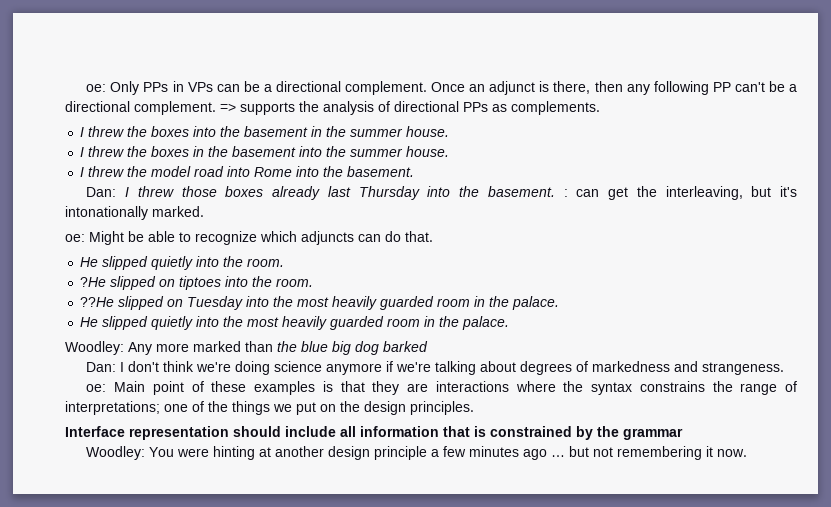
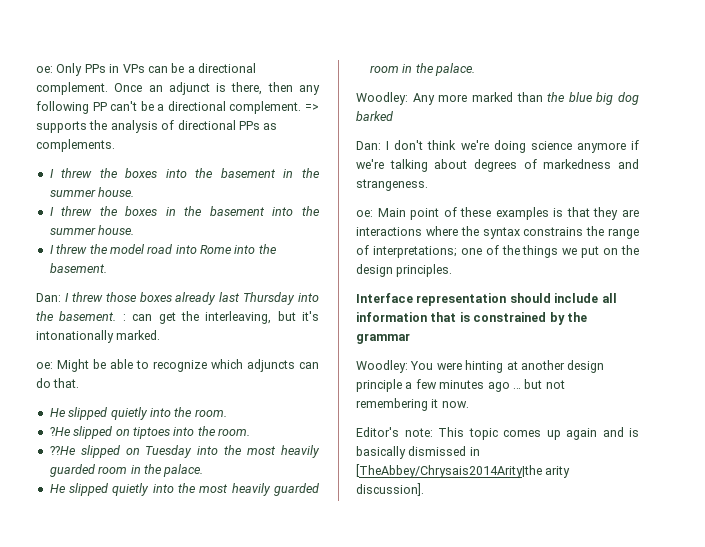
+ Editor's note: This topic comes up again and is basically dismissed in [TheAbbey/Chrysais2014Arity|the arity discussion].

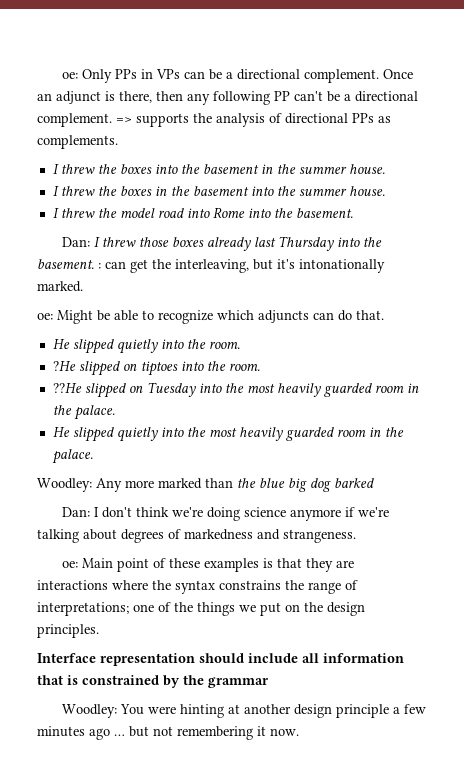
- Editor's note: This topic comes up again and is basically dismissed in [TheAbbey/Chrysais2014Arity|the arity discussion].

